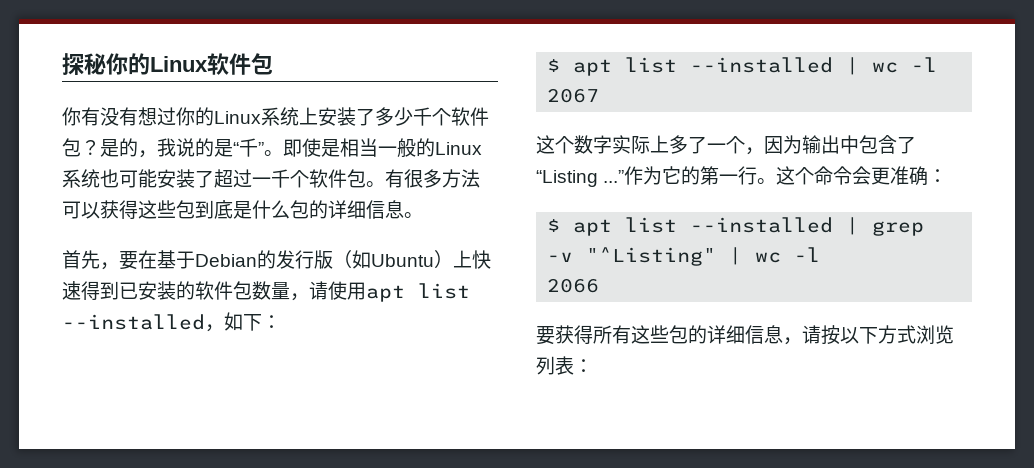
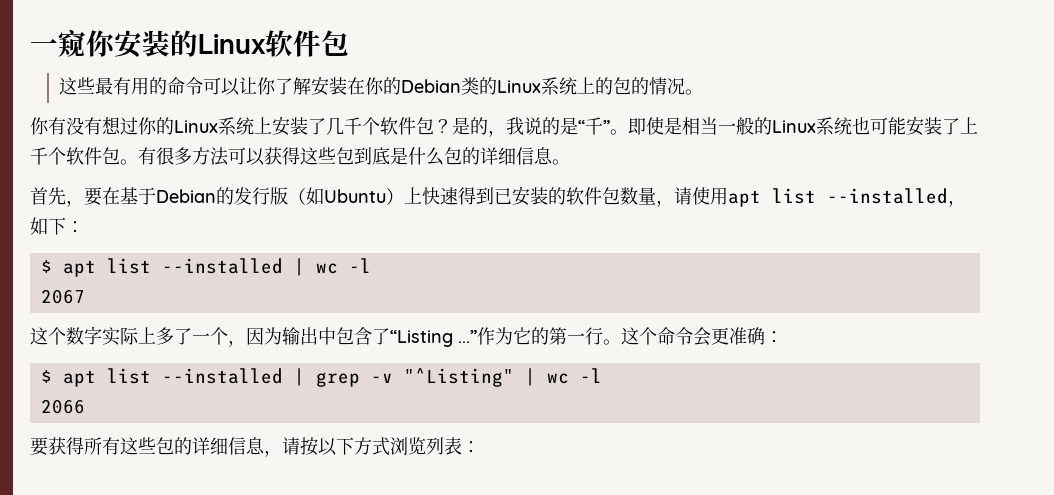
- 探秘你的Linux软件包
+ 一窥你安装的Linux软件包
+ 这些最有用的命令可以让你了解安装在你的Debian类的Linux系统上的包的情况。
- 你有没有想过你的Linux系统上安装了多少千个软件包？
+ 你有没有想过你的Linux系统上安装了几千个软件包？
- 即使是相当一般的Linux系统也可能安装了超过一千个软件包。
+ 即使是相当一般的Linux系统也可能安装了上千个软件包。

